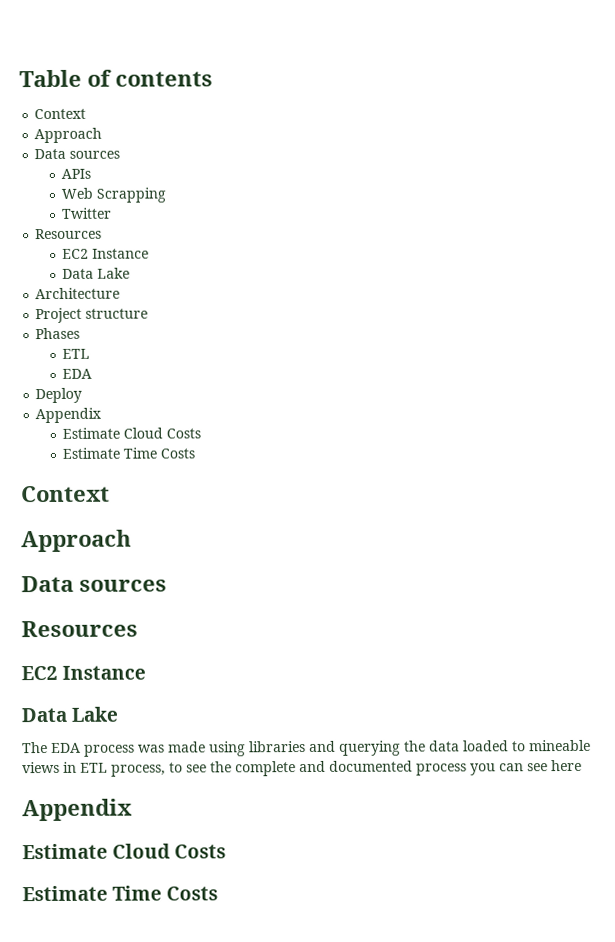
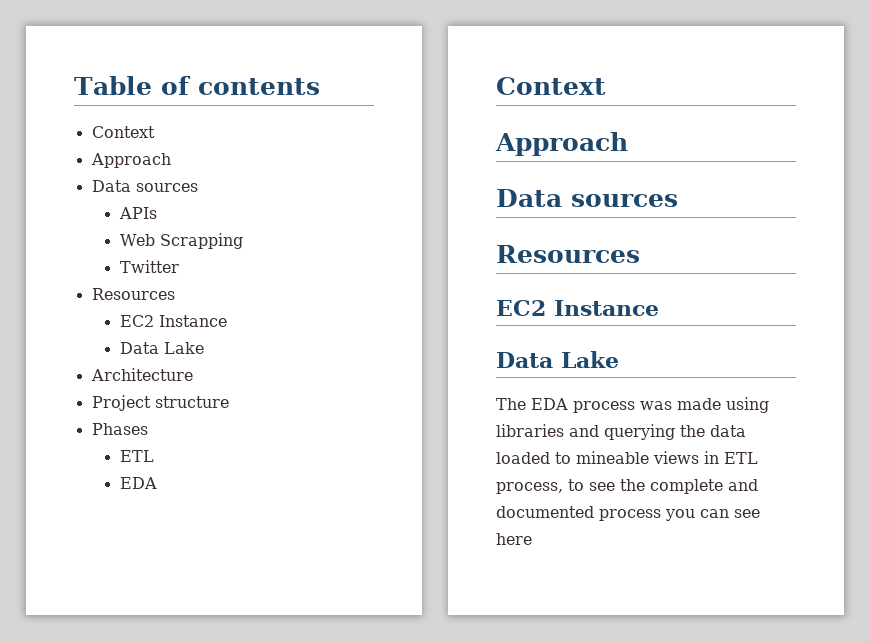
- Deploy
- Appendix
- Estimate Cloud Costs
- Estimate Time Costs
  The EDA process was made using libraries and querying the data loaded to mineable views in ETL process, to see the complete and documented process you can see here
- Appendix
- Estimate Cloud Costs
- Estimate Time Costs

